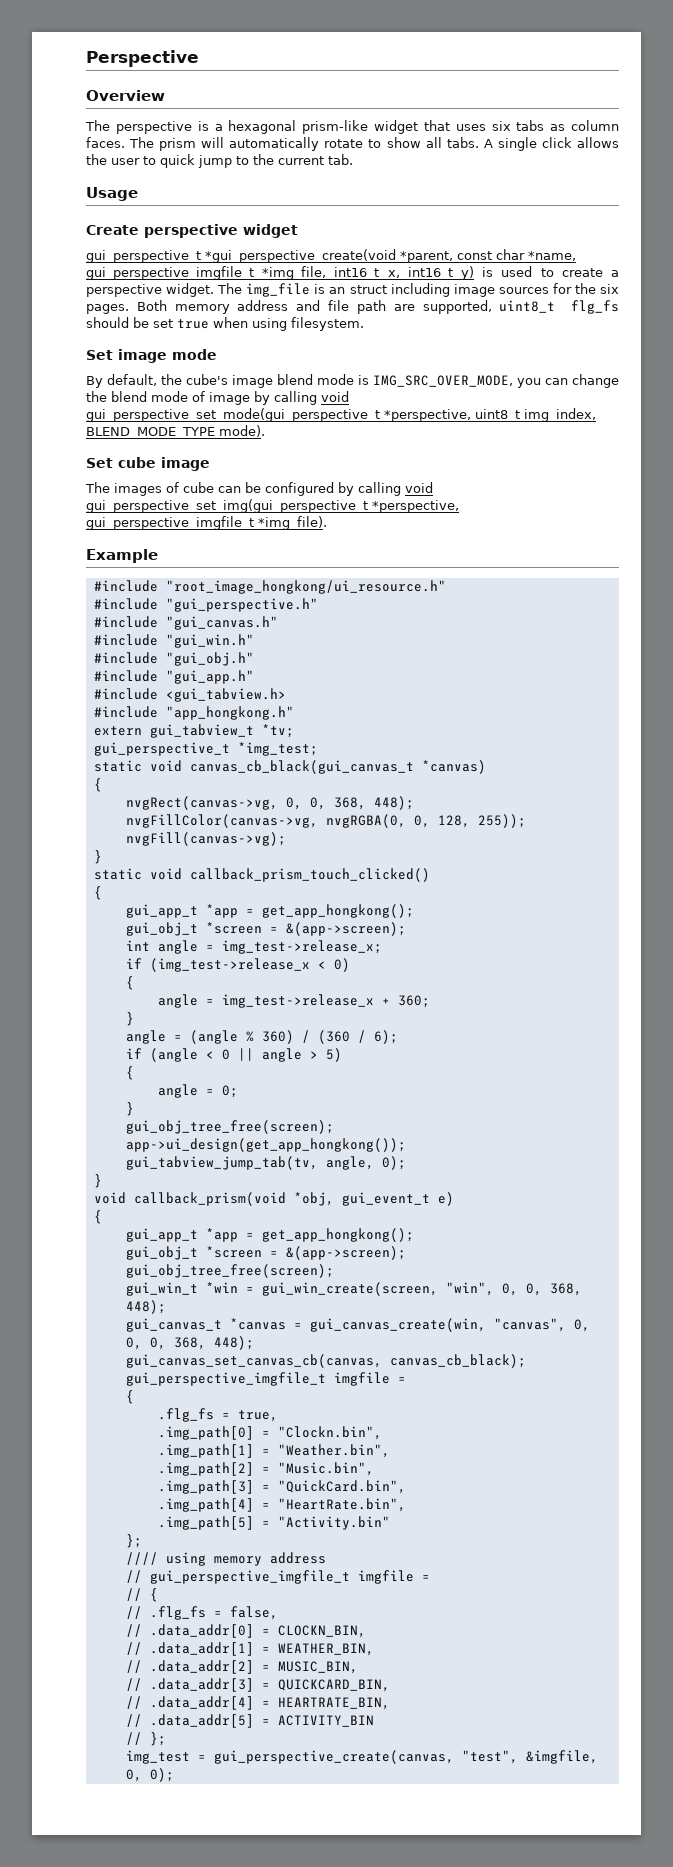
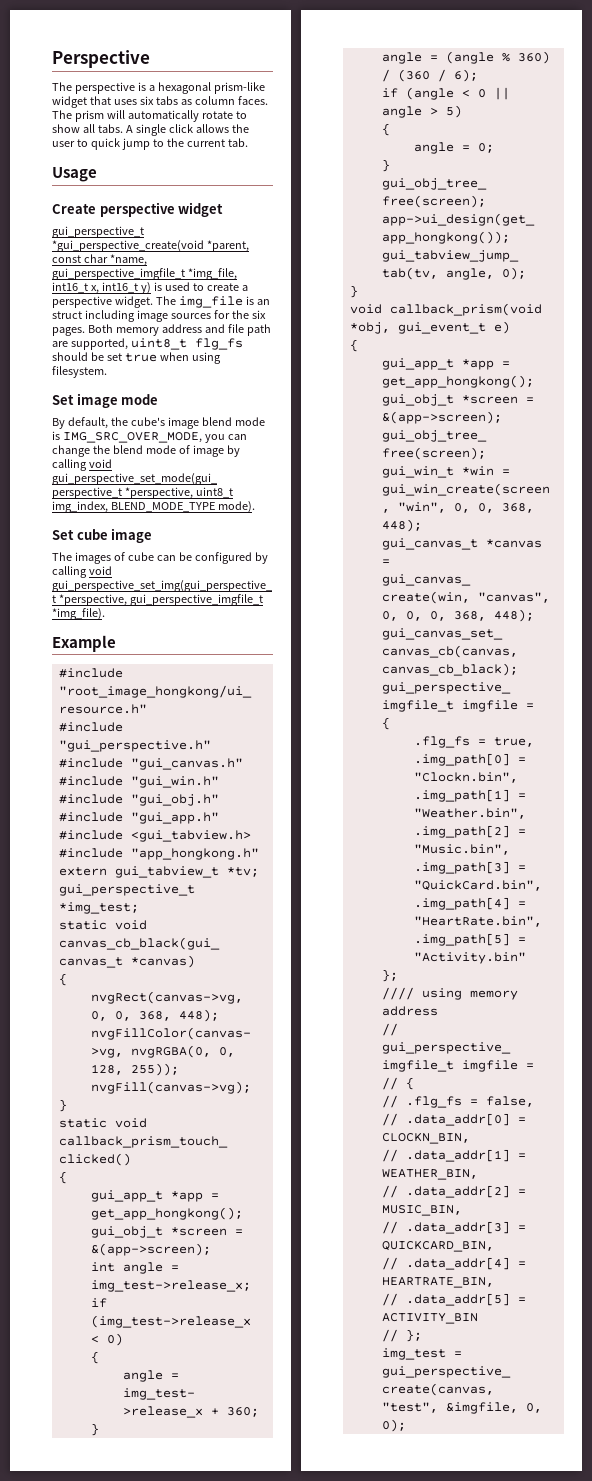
- Overview

